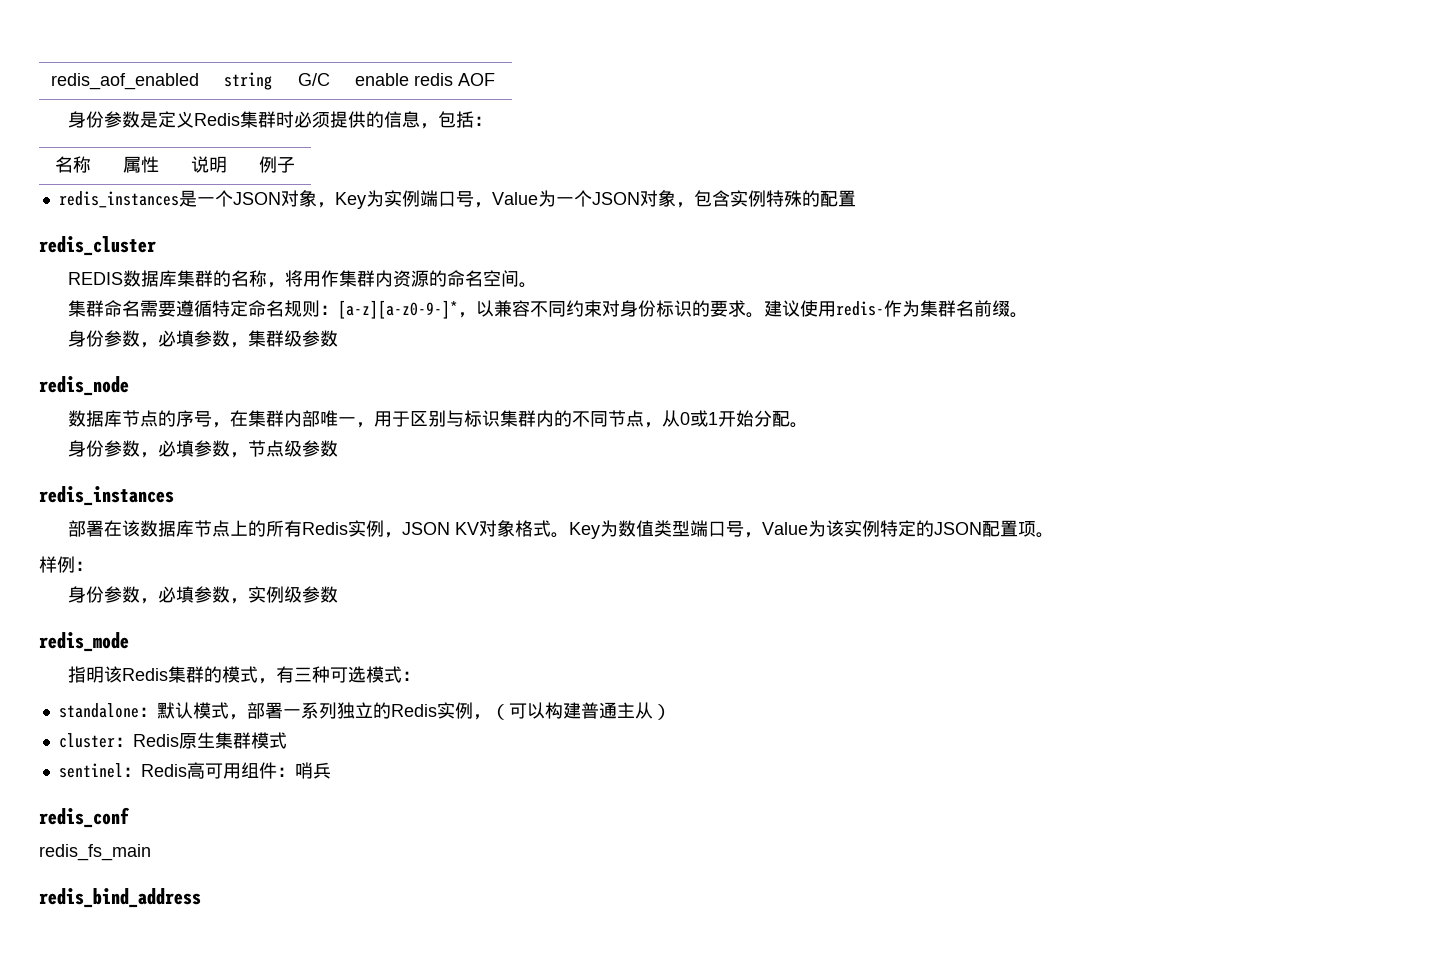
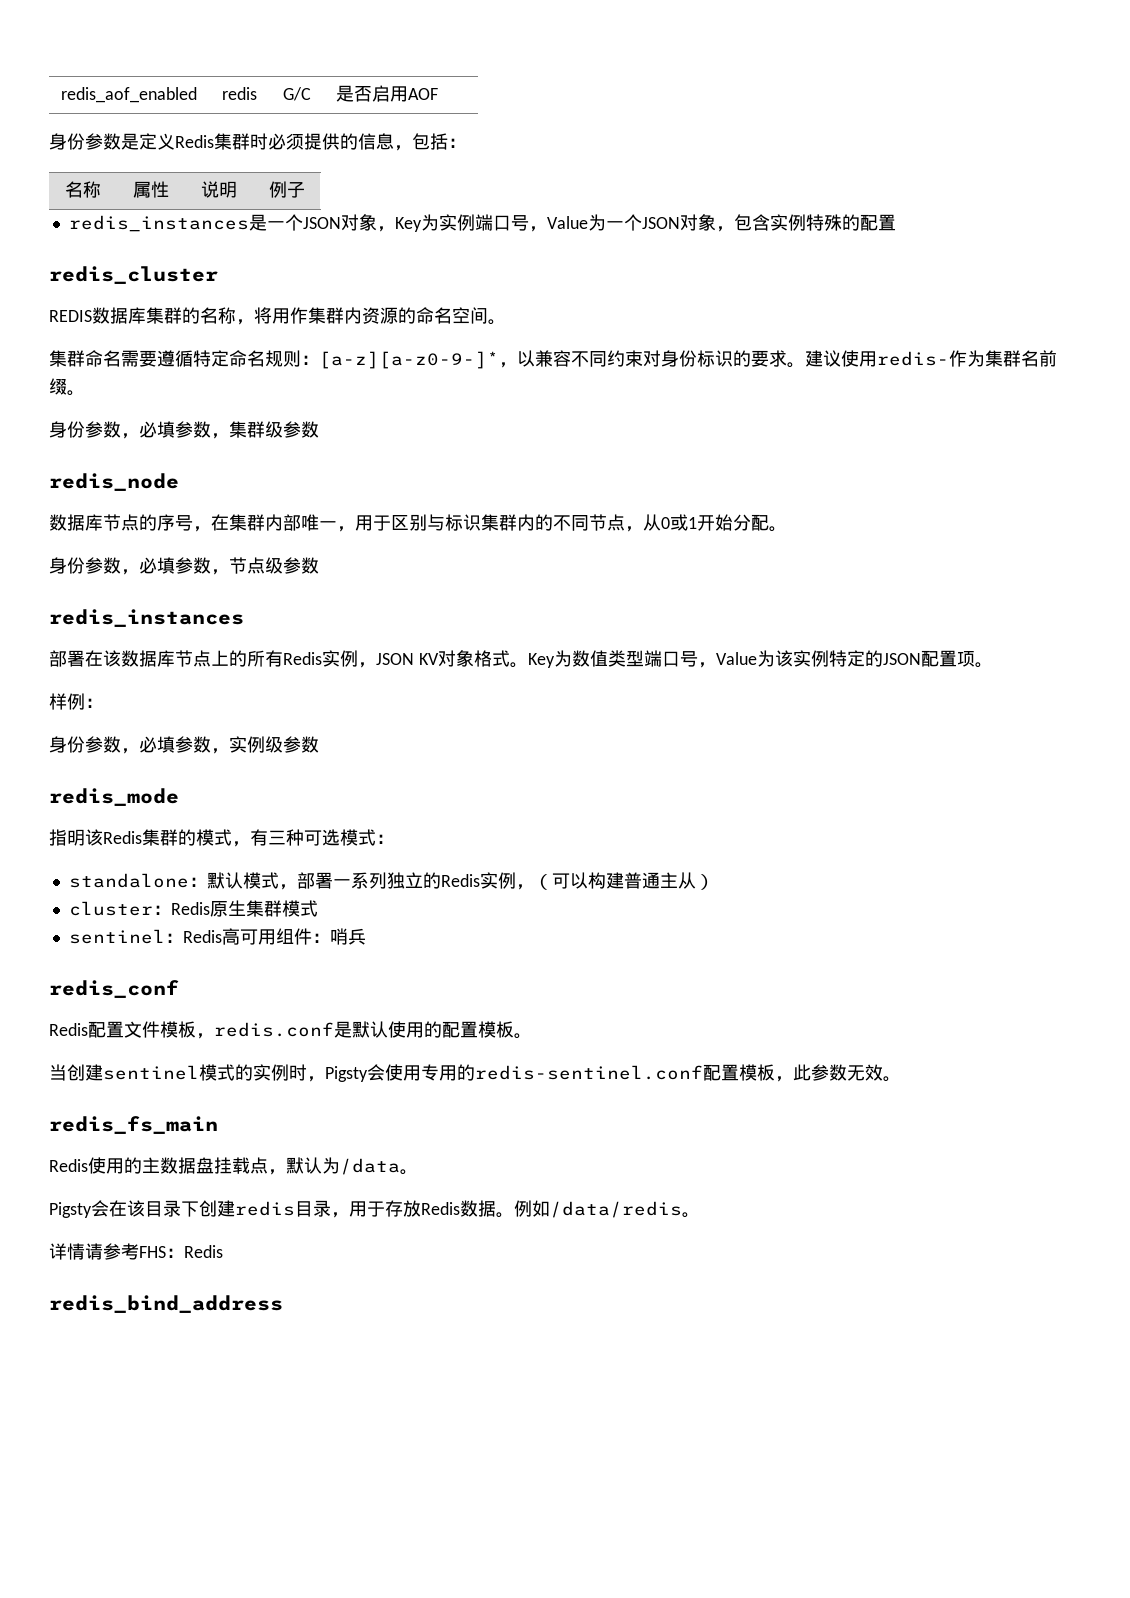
- redis_aof_enabled | string | G/C | enable redis AOF
+ redis_aof_enabled | redis | G/C | 是否启用AOF
+ Redis配置文件模板，redis.conf是默认使用的配置模板。
+ 当创建sentinel模式的实例时，Pigsty会使用专用的redis-sentinel.conf配置模板，此参数无效。
  redis_fs_main
+ Redis使用的主数据盘挂载点，默认为/data。
+ Pigsty会在该目录下创建redis目录，用于存放Redis数据。例如/data/redis。
+ 详情请参考FHS：Redis

